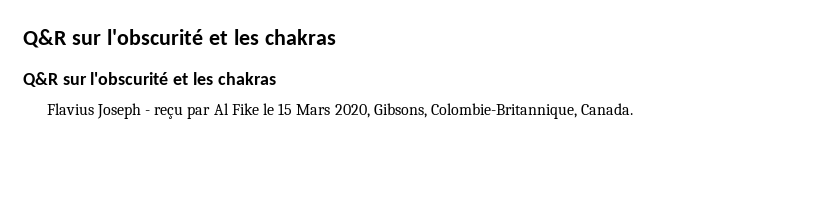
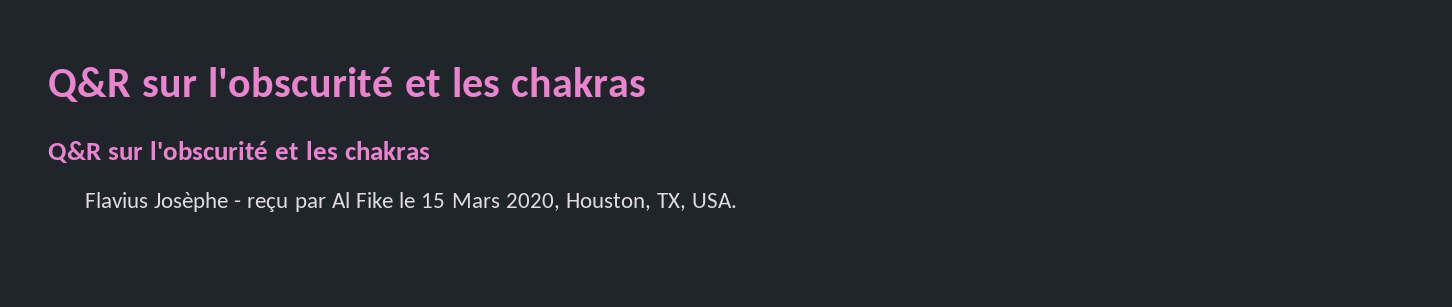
- Flavius Joseph - reçu par Al Fike le 15 Mars 2020, Gibsons, Colombie-Britannique, Canada.
+ Flavius Josèphe - reçu par Al Fike le 15 Mars 2020, Houston, TX, USA.

